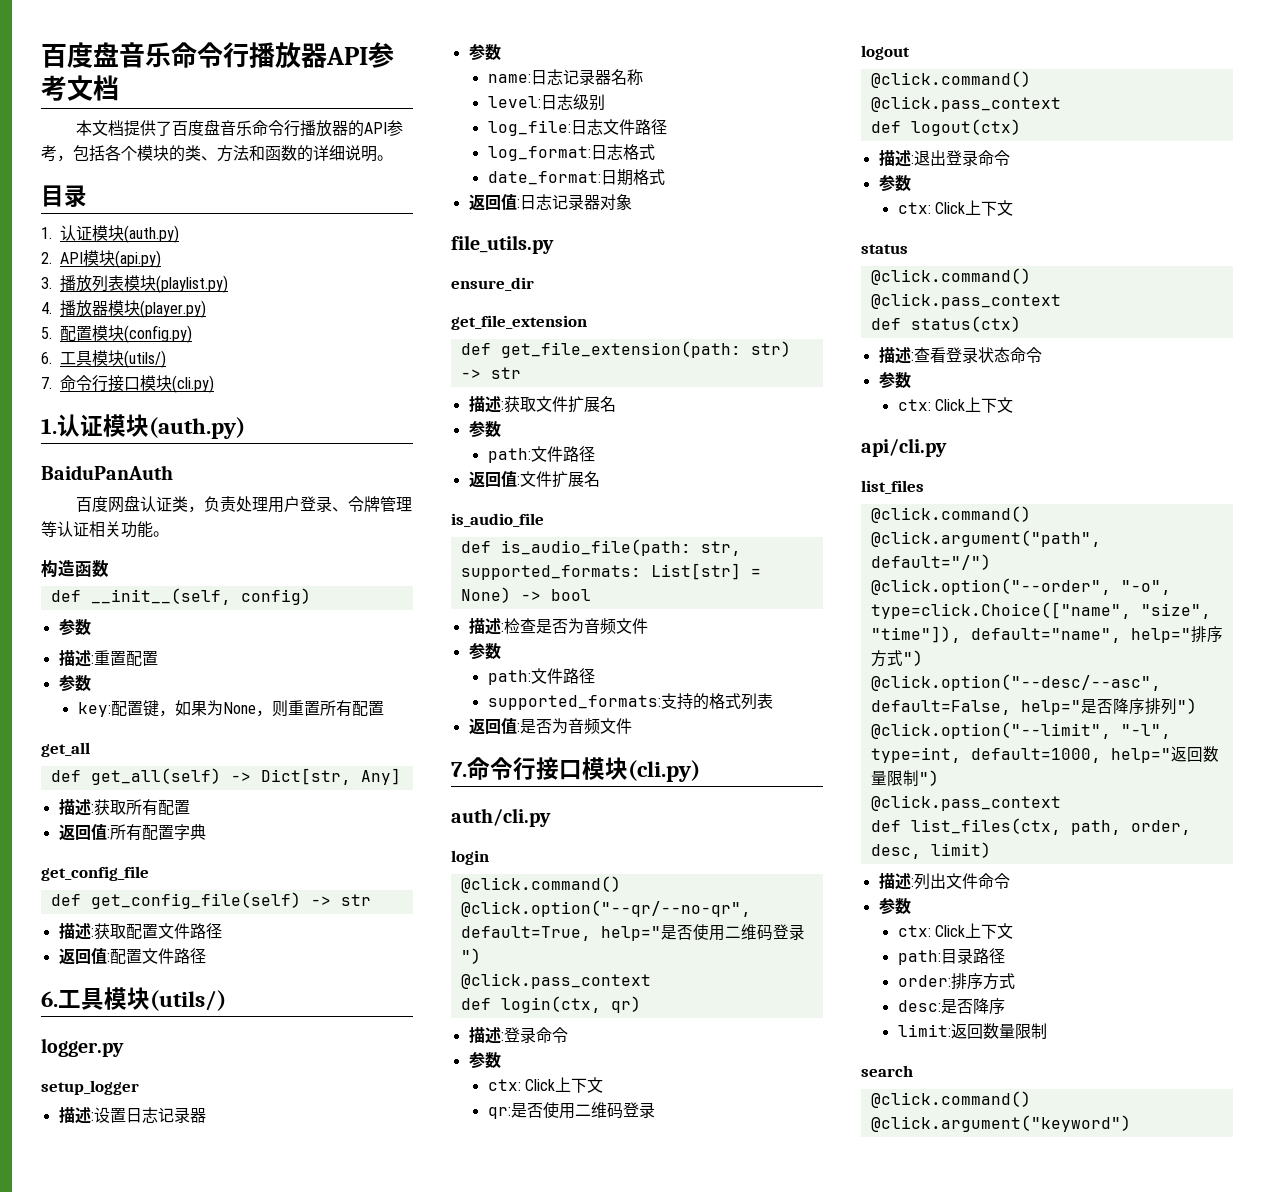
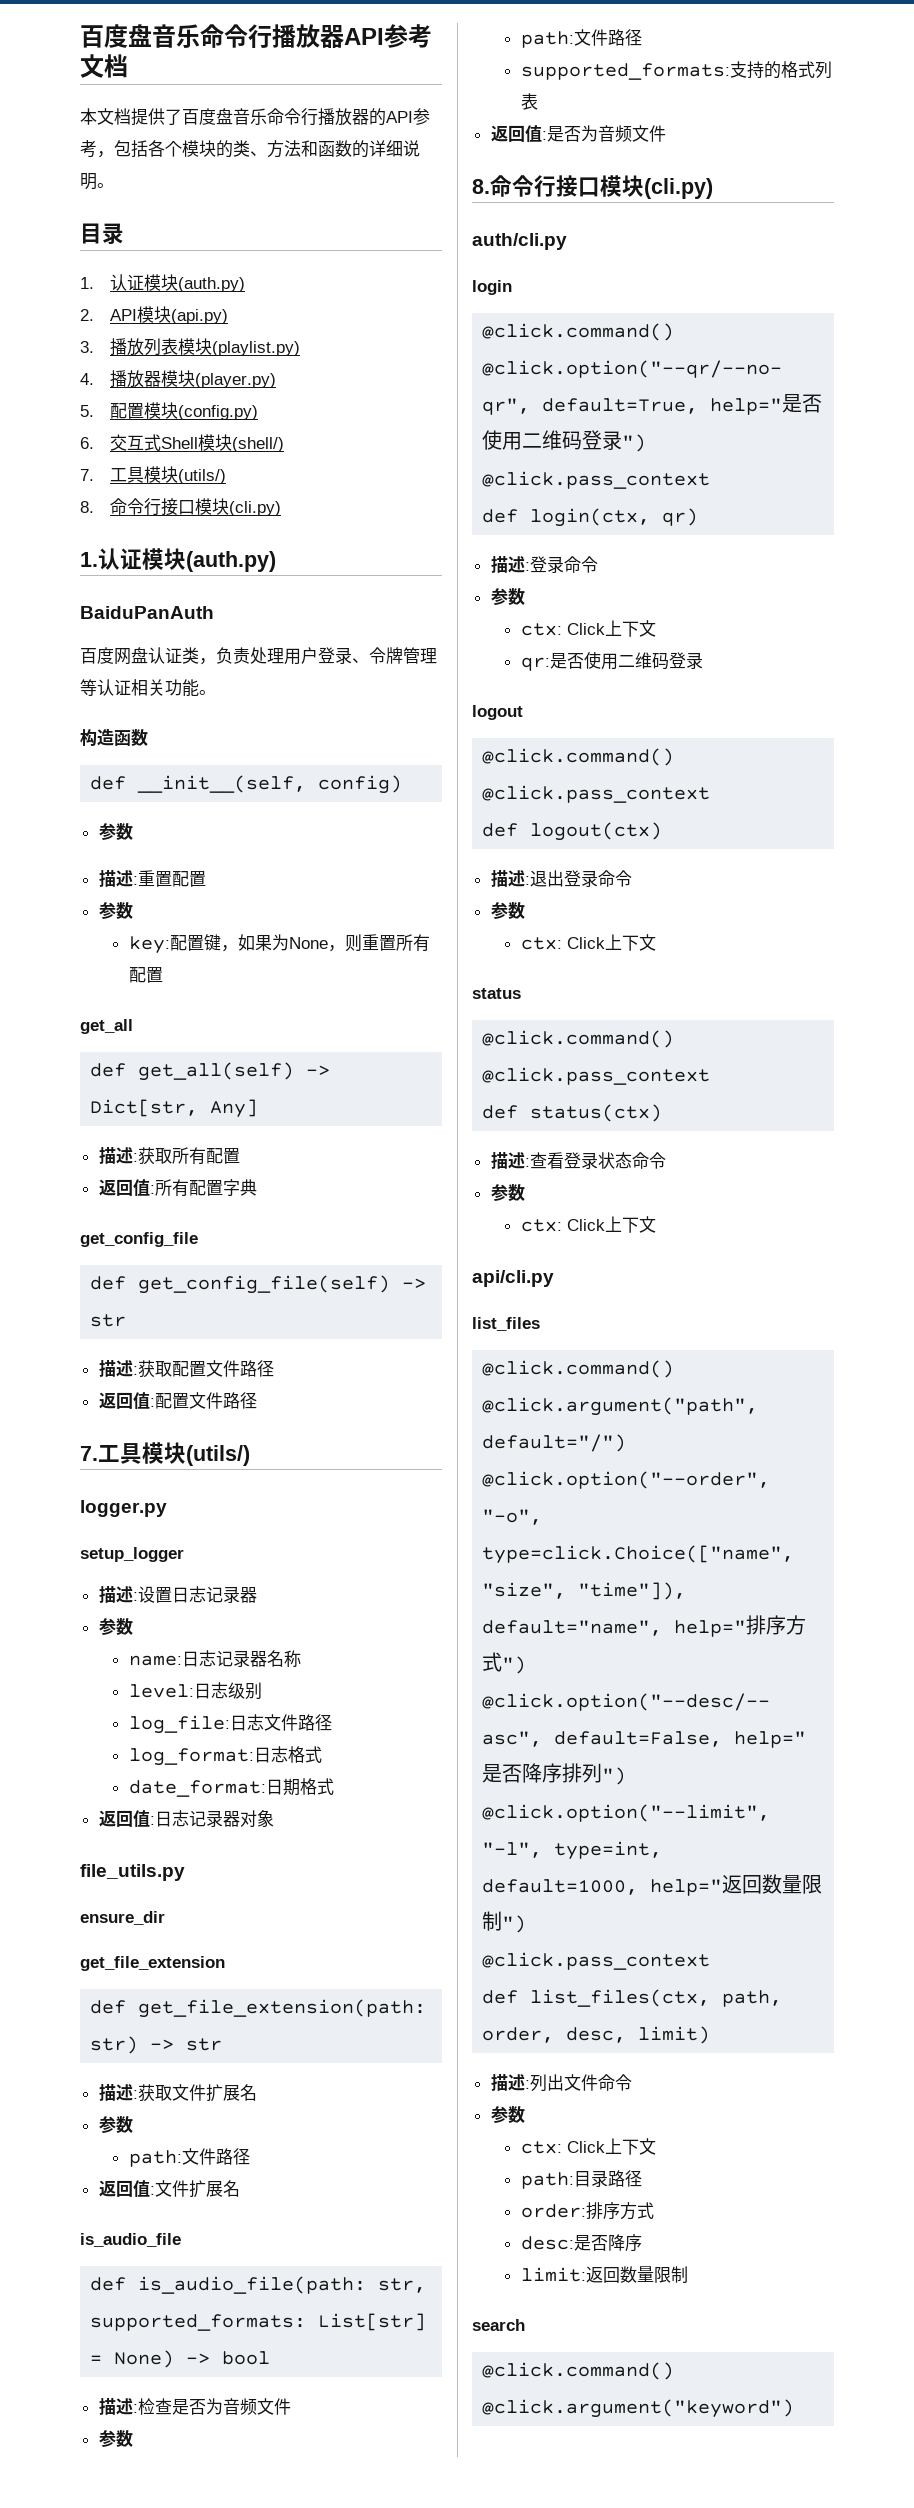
  5.配置模块(config.py)
- 6.工具模块(utils/)
- 7.命令行接口模块(cli.py)
+ 6.交互式Shell模块(shell/)
+ 7.工具模块(utils/)
+ 8.命令行接口模块(cli.py)
  返回值:配置文件路径
- 6.工具模块(utils/)
+ 7.工具模块(utils/)
  返回值:是否为音频文件
- 7.命令行接口模块(cli.py)
+ 8.命令行接口模块(cli.py)

